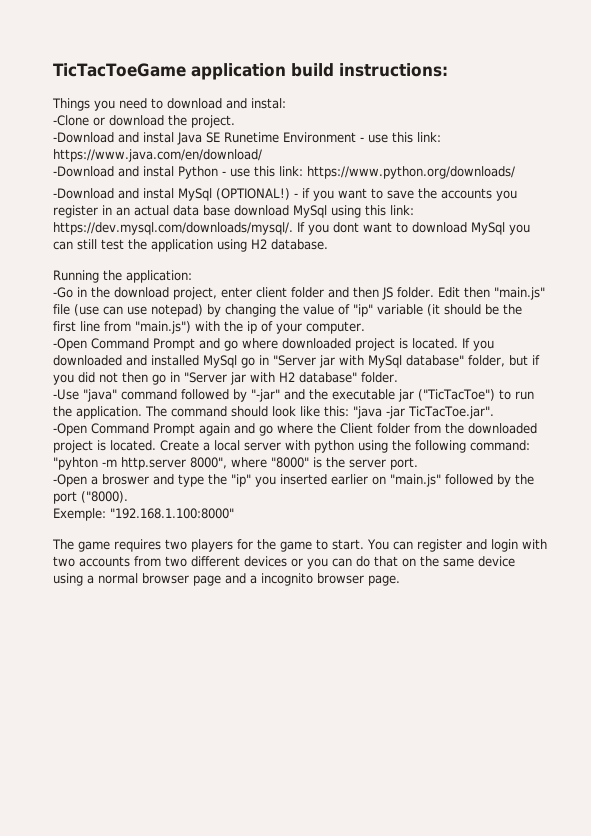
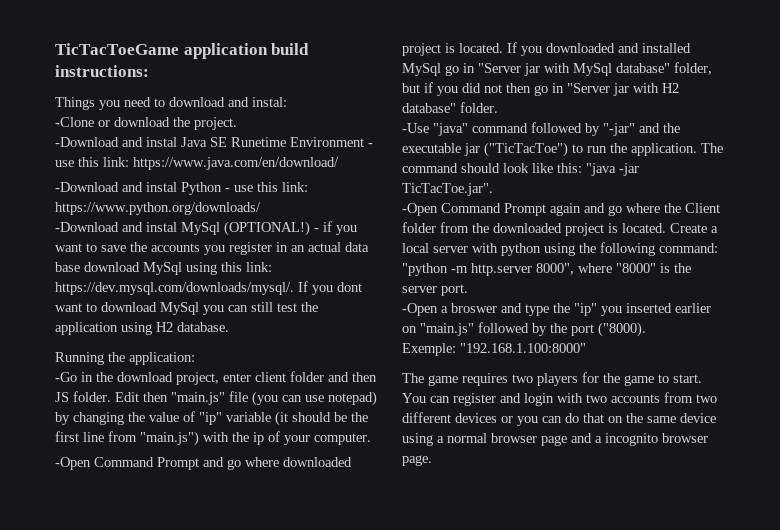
- Edit then "main.js" file (use can use notepad) by changing the value of "ip" variable (it should be the first line from "main.js") with the ip of your computer.
+ Edit then "main.js" file (you can use notepad) by changing the value of "ip" variable (it should be the first line from "main.js") with the ip of your computer.
- Create a local server with python using the following command: "pyhton -m http.server 8000", where "8000" is the server port.
+ Create a local server with python using the following command: "python -m http.server 8000", where "8000" is the server port.

